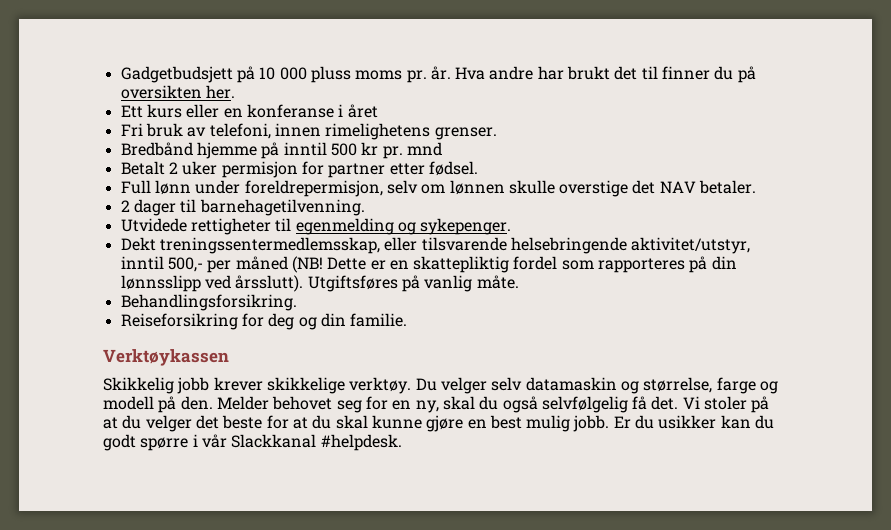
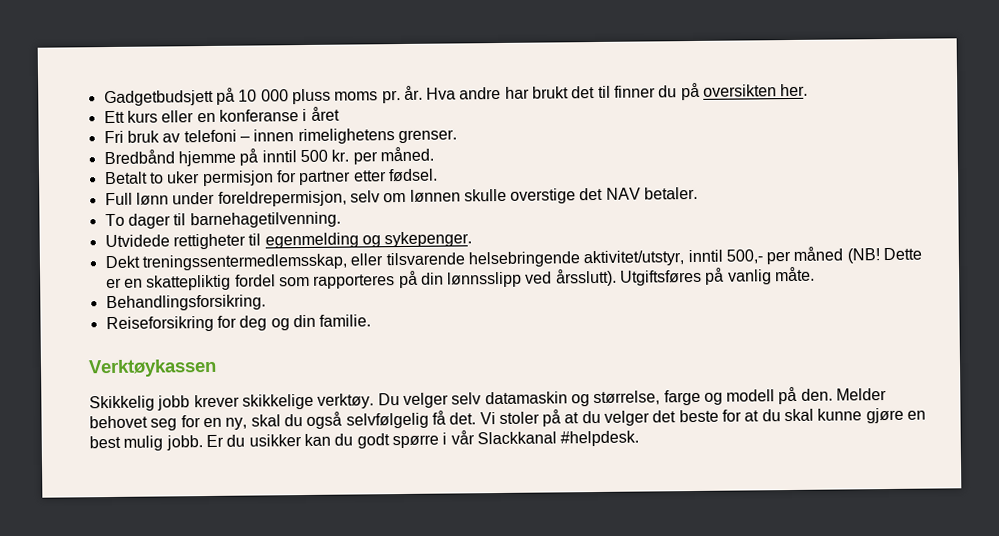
- Fri bruk av telefoni, innen rimelighetens grenser.
+ Fri bruk av telefoni – innen rimelighetens grenser.
- Bredbånd hjemme på inntil 500 kr pr. mnd
+ Bredbånd hjemme på inntil 500 kr. per måned.
- Betalt 2 uker permisjon for partner etter fødsel.
+ Betalt to uker permisjon for partner etter fødsel.
- 2 dager til barnehagetilvenning.
+ To dager til barnehagetilvenning.

